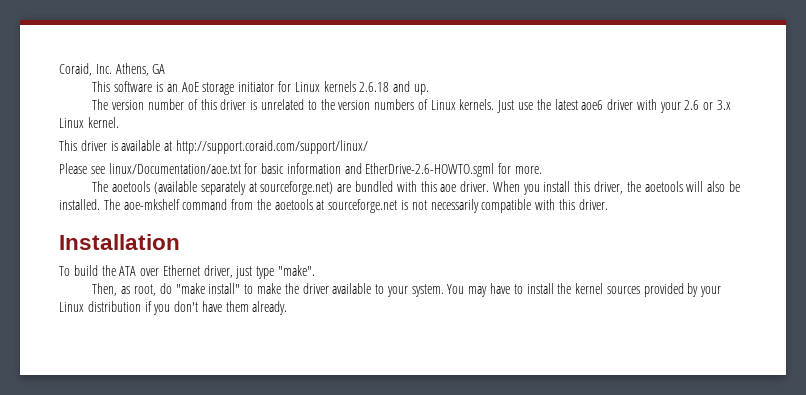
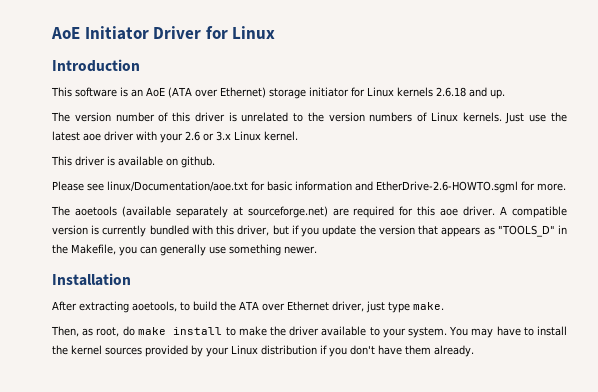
- Coraid, Inc. Athens, GA
+ AoE Initiator Driver for Linux
+ Introduction
- This software is an AoE storage initiator for Linux kernels 2.6.18 and up.
+ This software is an AoE (ATA over Ethernet) storage initiator for Linux kernels 2.6.18 and up.
- Just use the latest aoe6 driver with your 2.6 or 3.x Linux kernel.
+ Just use the latest aoe driver with your 2.6 or 3.x Linux kernel.
- This driver is available at http://support.coraid.com/support/linux/
+ This driver is available on github.
- The aoetools (available separately at sourceforge.net) are bundled with this aoe driver. When you install this driver, the aoetools will also be installed. The aoe-mkshelf command from the aoetools at sourceforge.net is not necessarily compatible with this driver.
+ The aoetools (available separately at sourceforge.net) are required for this aoe driver. A compatible version is currently bundled with this driver, but if you update the version that appears as "TOOLS_D" in the Makefile, you can generally use something newer.
  Installation
- To build the ATA over Ethernet driver, just type "make".
+ After extracting aoetools, to build the ATA over Ethernet driver, just type make.
- Then, as root, do "make install" to make the driver available to your system.
+ Then, as root, do make install to make the driver available to your system.

